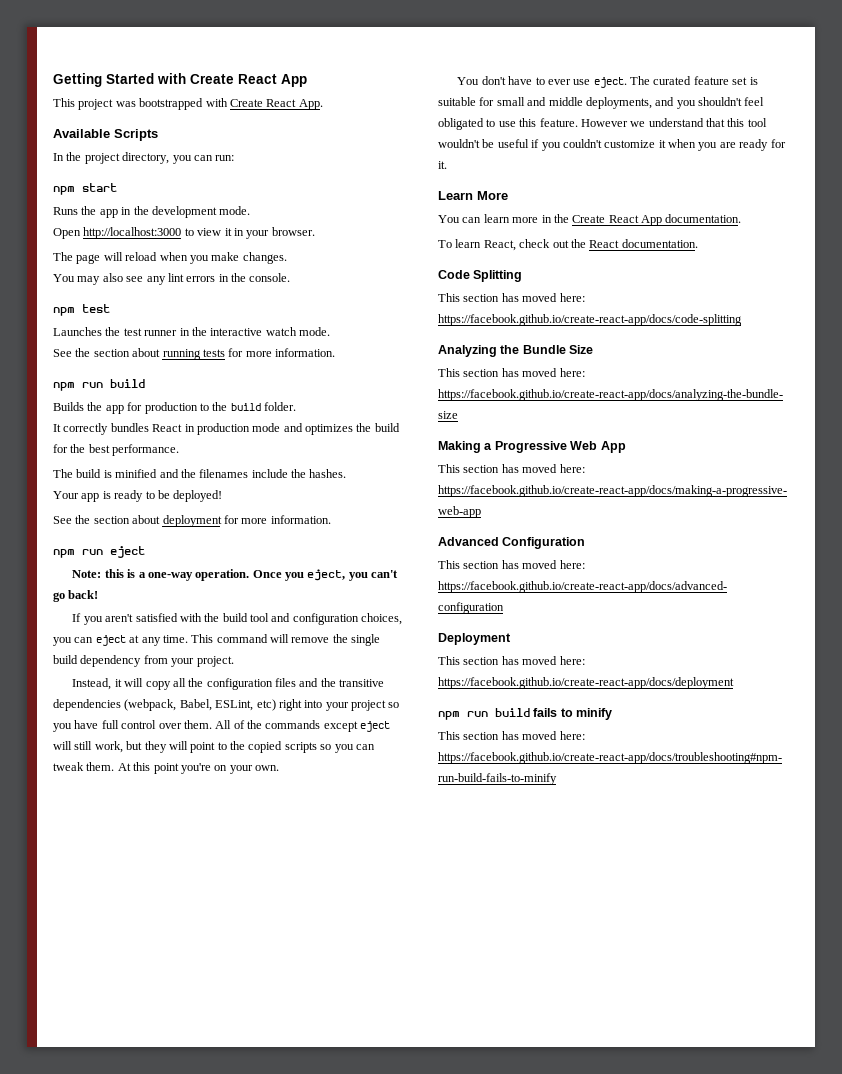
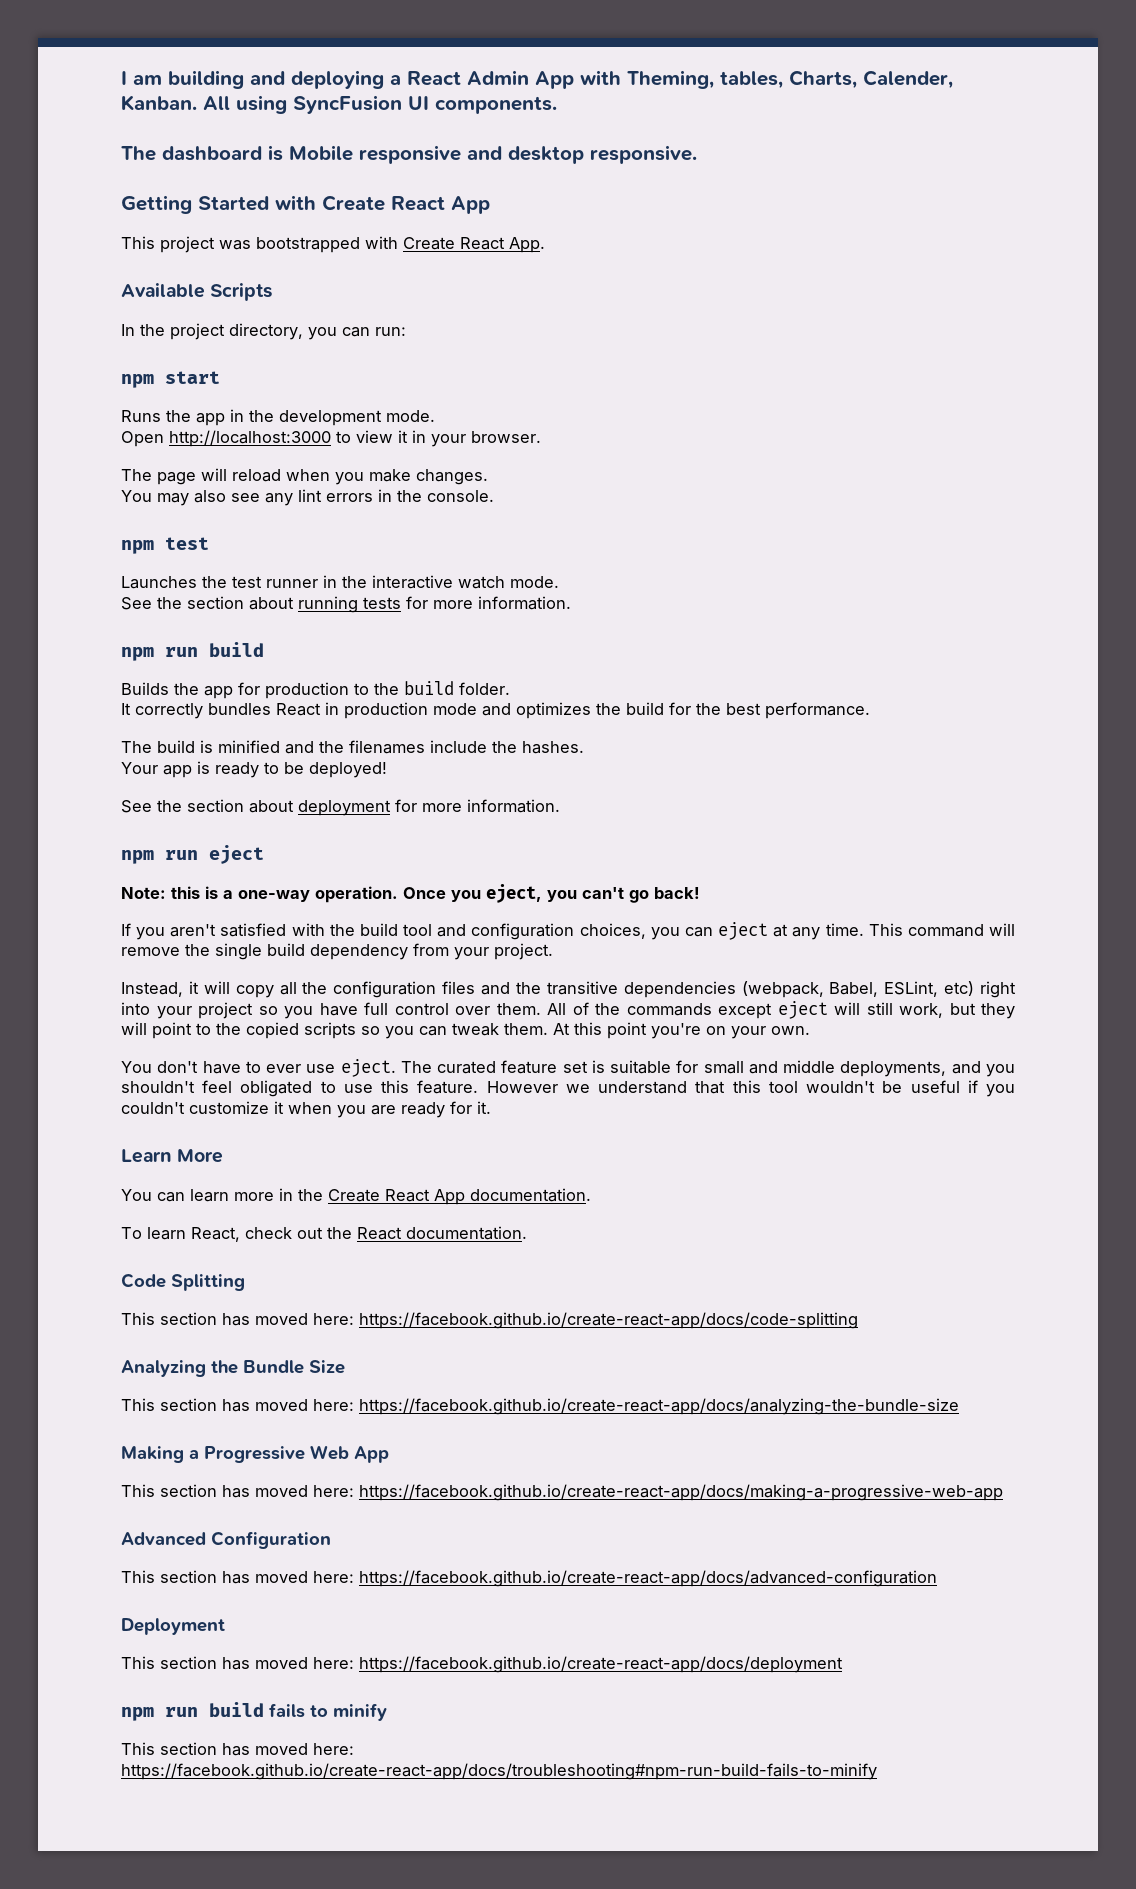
+ I am building and deploying a React Admin App with Theming, tables, Charts, Calender, Kanban. All using SyncFusion UI components.
+ The dashboard is Mobile responsive and desktop responsive.

